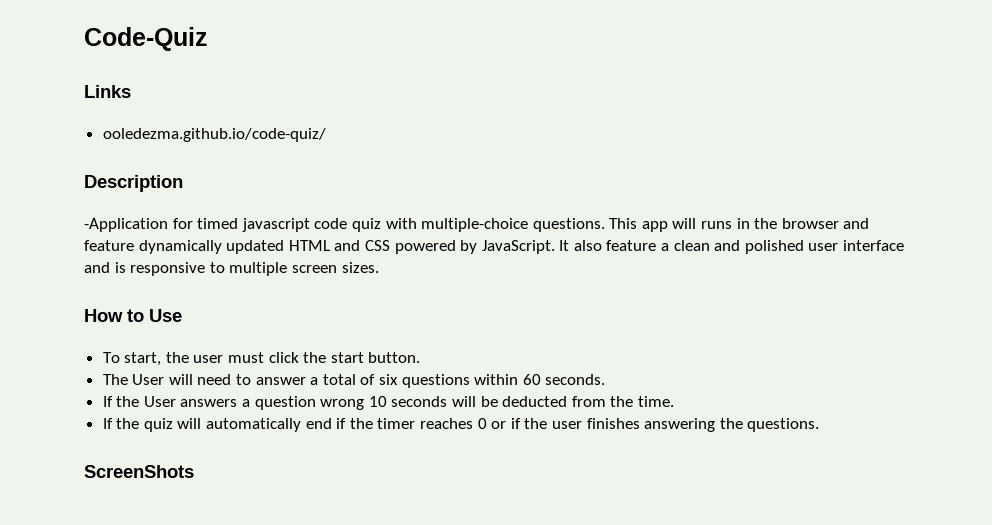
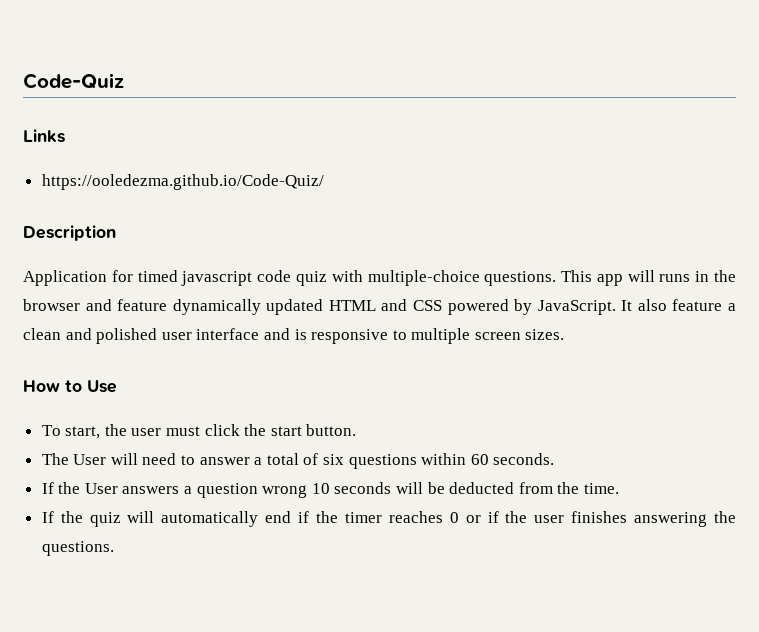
- ooledezma.github.io/code-quiz/
+ https://ooledezma.github.io/Code-Quiz/
- -Application for timed javascript code quiz with multiple-choice questions.
+ Application for timed javascript code quiz with multiple-choice questions.
- ScreenShots

